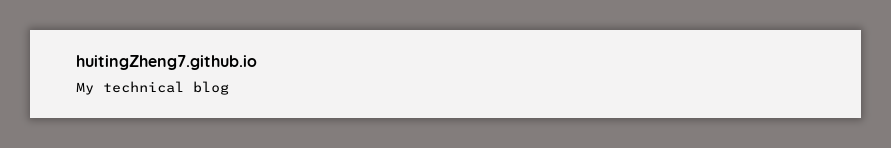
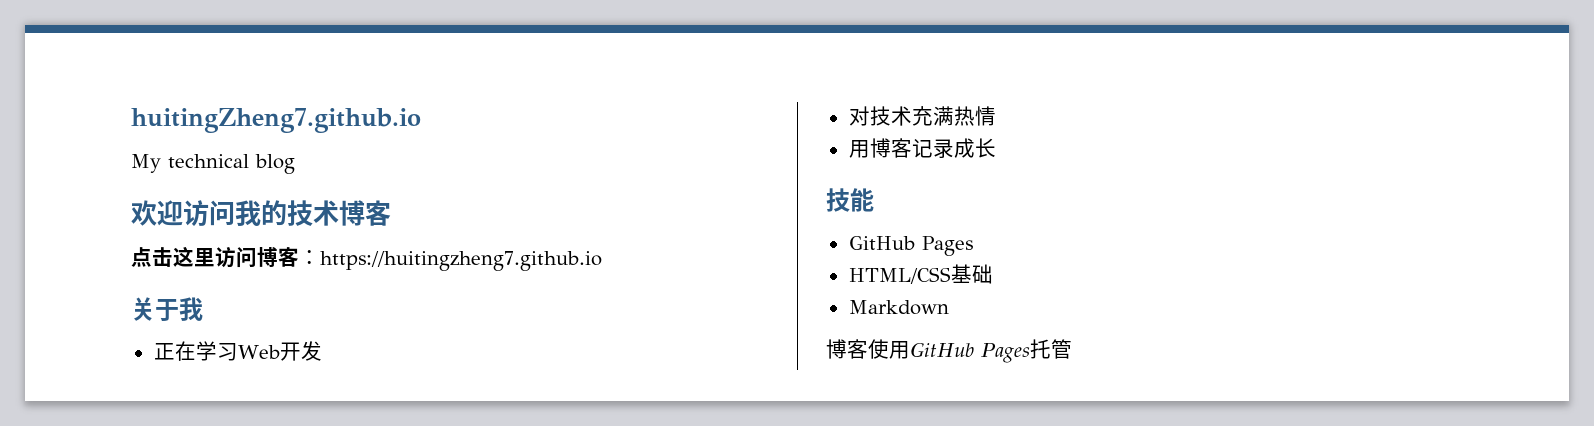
+ 欢迎访问我的技术博客
+ 点击这里访问博客：https://huitingzheng7.github.io
+ 关于我
+ 正在学习Web开发
+ 对技术充满热情
+ 用博客记录成长
+ 技能
+ GitHub Pages
+ HTML/CSS基础
+ Markdown
+ 博客使用GitHub Pages托管

